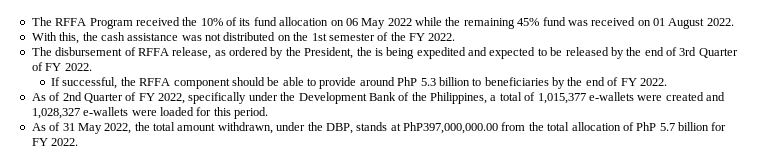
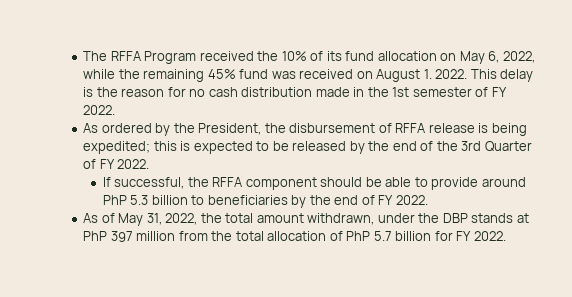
- The RFFA Program received the 10% of its fund allocation on 06 May 2022 while the remaining 45% fund was received on 01 August 2022.
- With this, the cash assistance was not distributed on the 1st semester of the FY 2022.
- The disbursement of RFFA release, as ordered by the President, the is being expedited and expected to be released by the end of 3rd Quarter of FY 2022.
+ The RFFA Program received the 10% of its fund allocation on May 6, 2022, while the remaining 45% fund was received on August 1. 2022. This delay is the reason for no cash distribution made in the 1st semester of FY 2022.
+ As ordered by the President, the disbursement of RFFA release is being expedited; this is expected to be released by the end of the 3rd Quarter of FY 2022.
- As of 2nd Quarter of FY 2022, specifically under the Development Bank of the Philippines, a total of 1,015,377 e-wallets were created and 1,028,327 e-wallets were loaded for this period.
- As of 31 May 2022, the total amount withdrawn, under the DBP, stands at PhP397,000,000.00 from the total allocation of PhP 5.7 billion for FY 2022.
+ As of May 31, 2022, the total amount withdrawn, under the DBP stands at PhP 397 million from the total allocation of PhP 5.7 billion for FY 2022.

